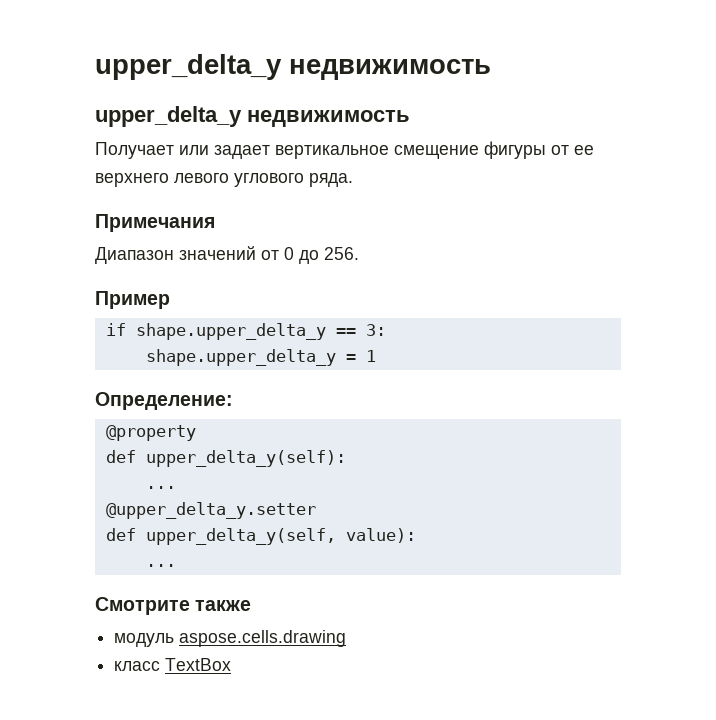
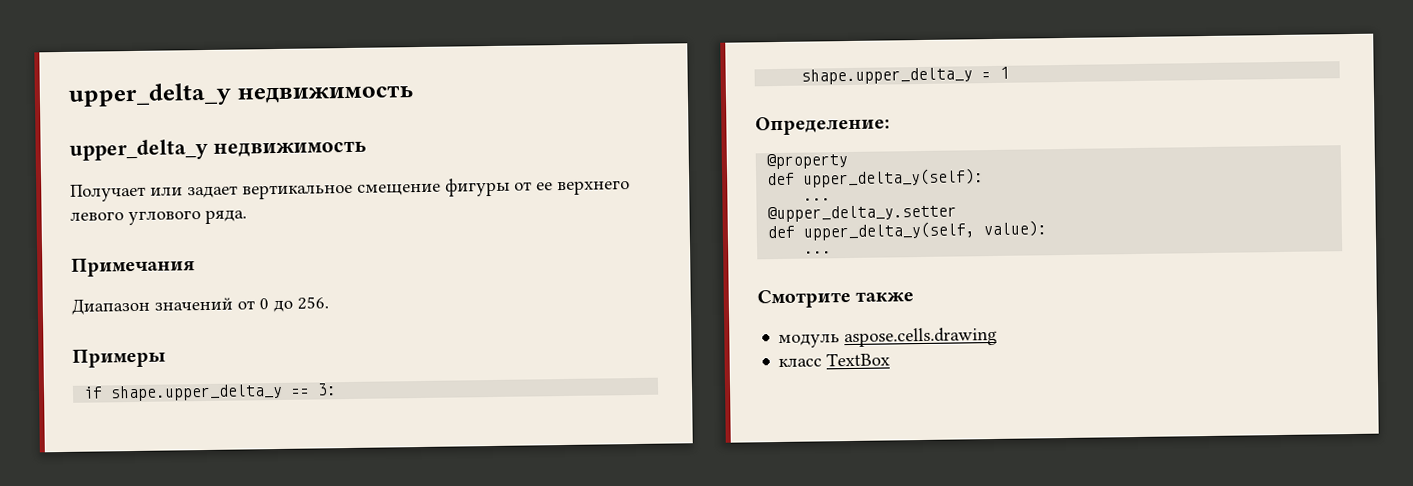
- Пример
+ Примеры

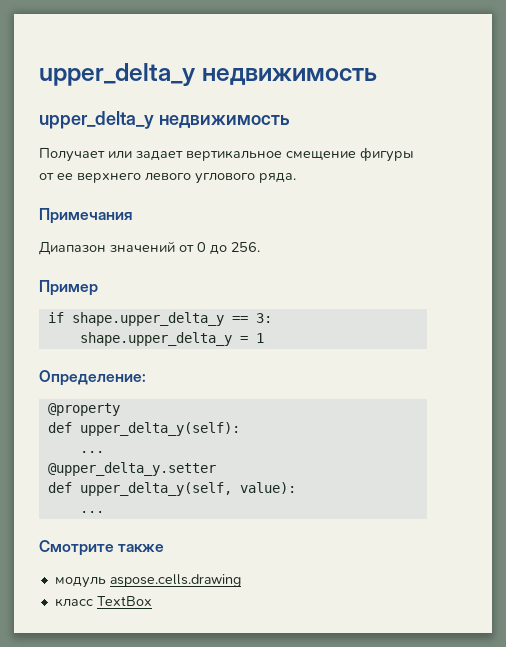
- Примеры
+ Пример

